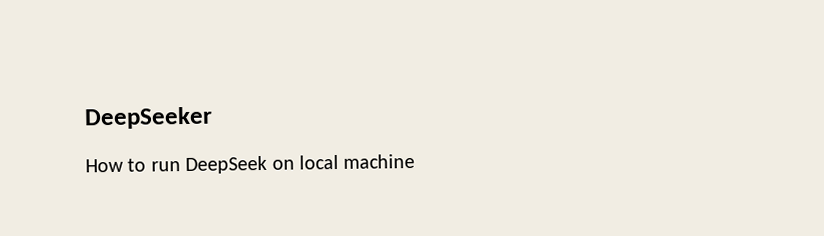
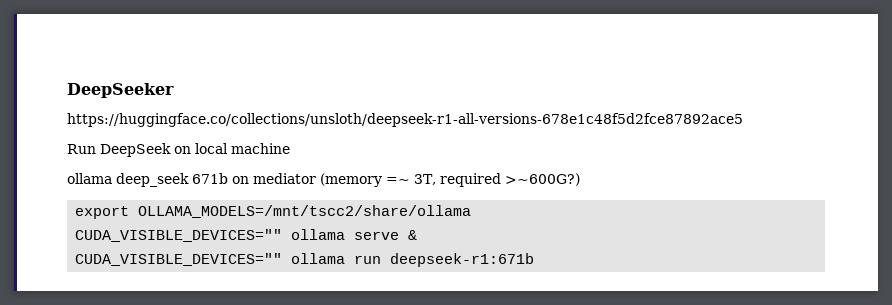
- How to run DeepSeek on local machine
+ https://huggingface.co/collections/unsloth/deepseek-r1-all-versions-678e1c48f5d2fce87892ace5
+ Run DeepSeek on local machine
+ ollama deep_seek 671b on mediator (memory =~ 3T, required >~600G?)
+ export OLLAMA_MODELS=/mnt/tscc2/share/ollama
+ CUDA_VISIBLE_DEVICES="" ollama serve &
+ CUDA_VISIBLE_DEVICES="" ollama run deepseek-r1:671b

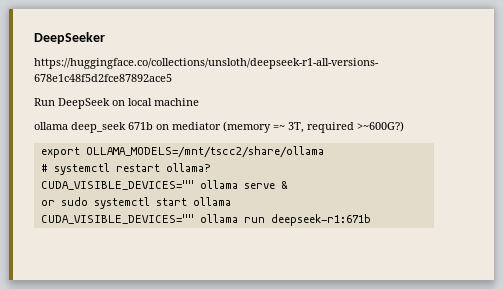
+ # systemctl restart ollama?
+ or sudo systemctl start ollama

